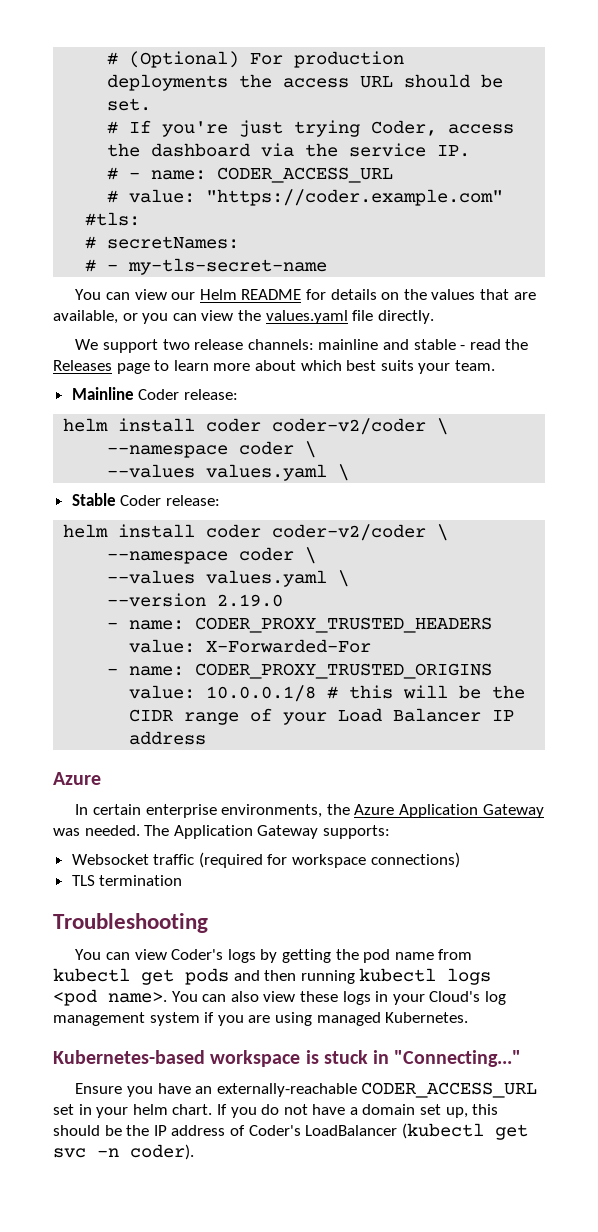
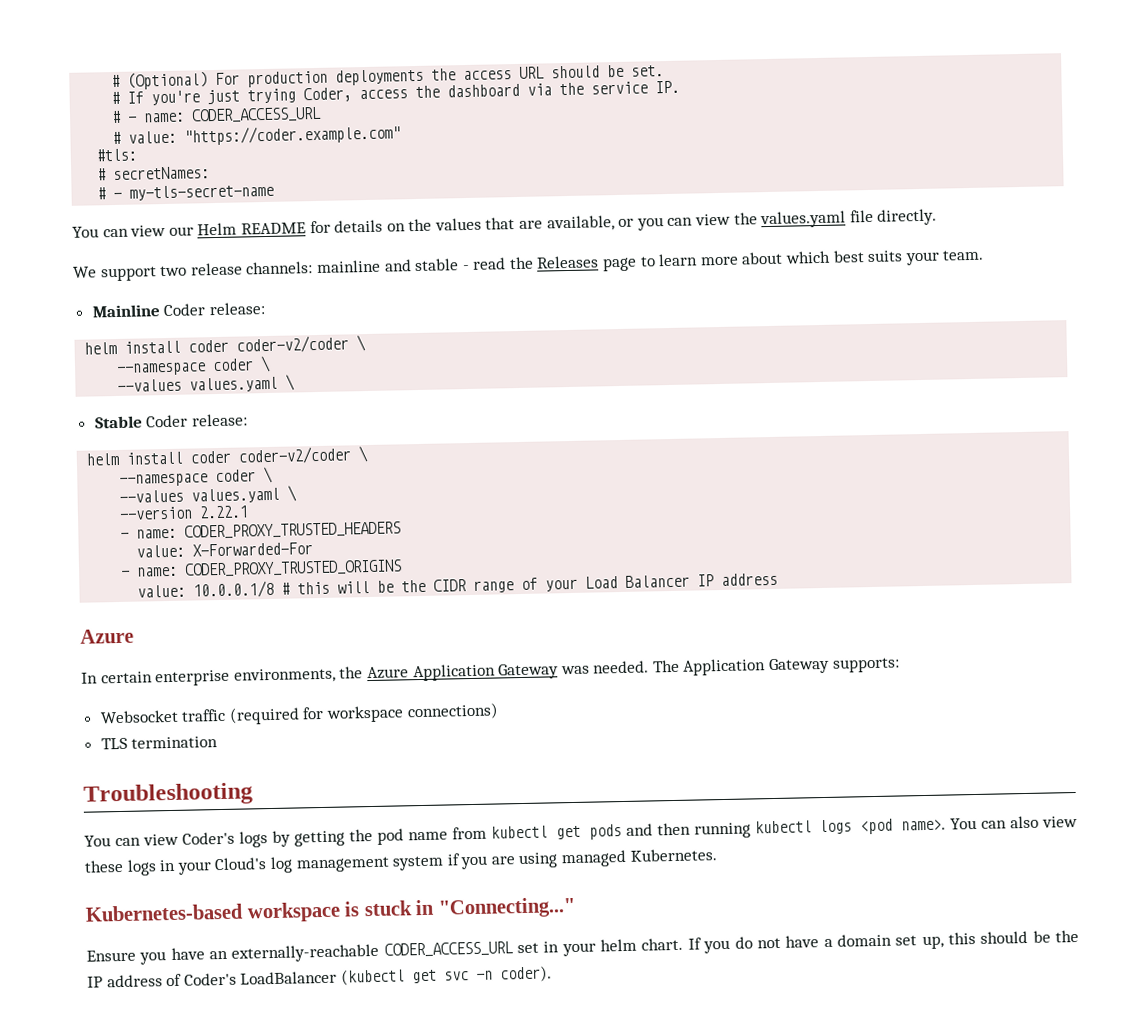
- --version 2.19.0
+ --version 2.22.1

